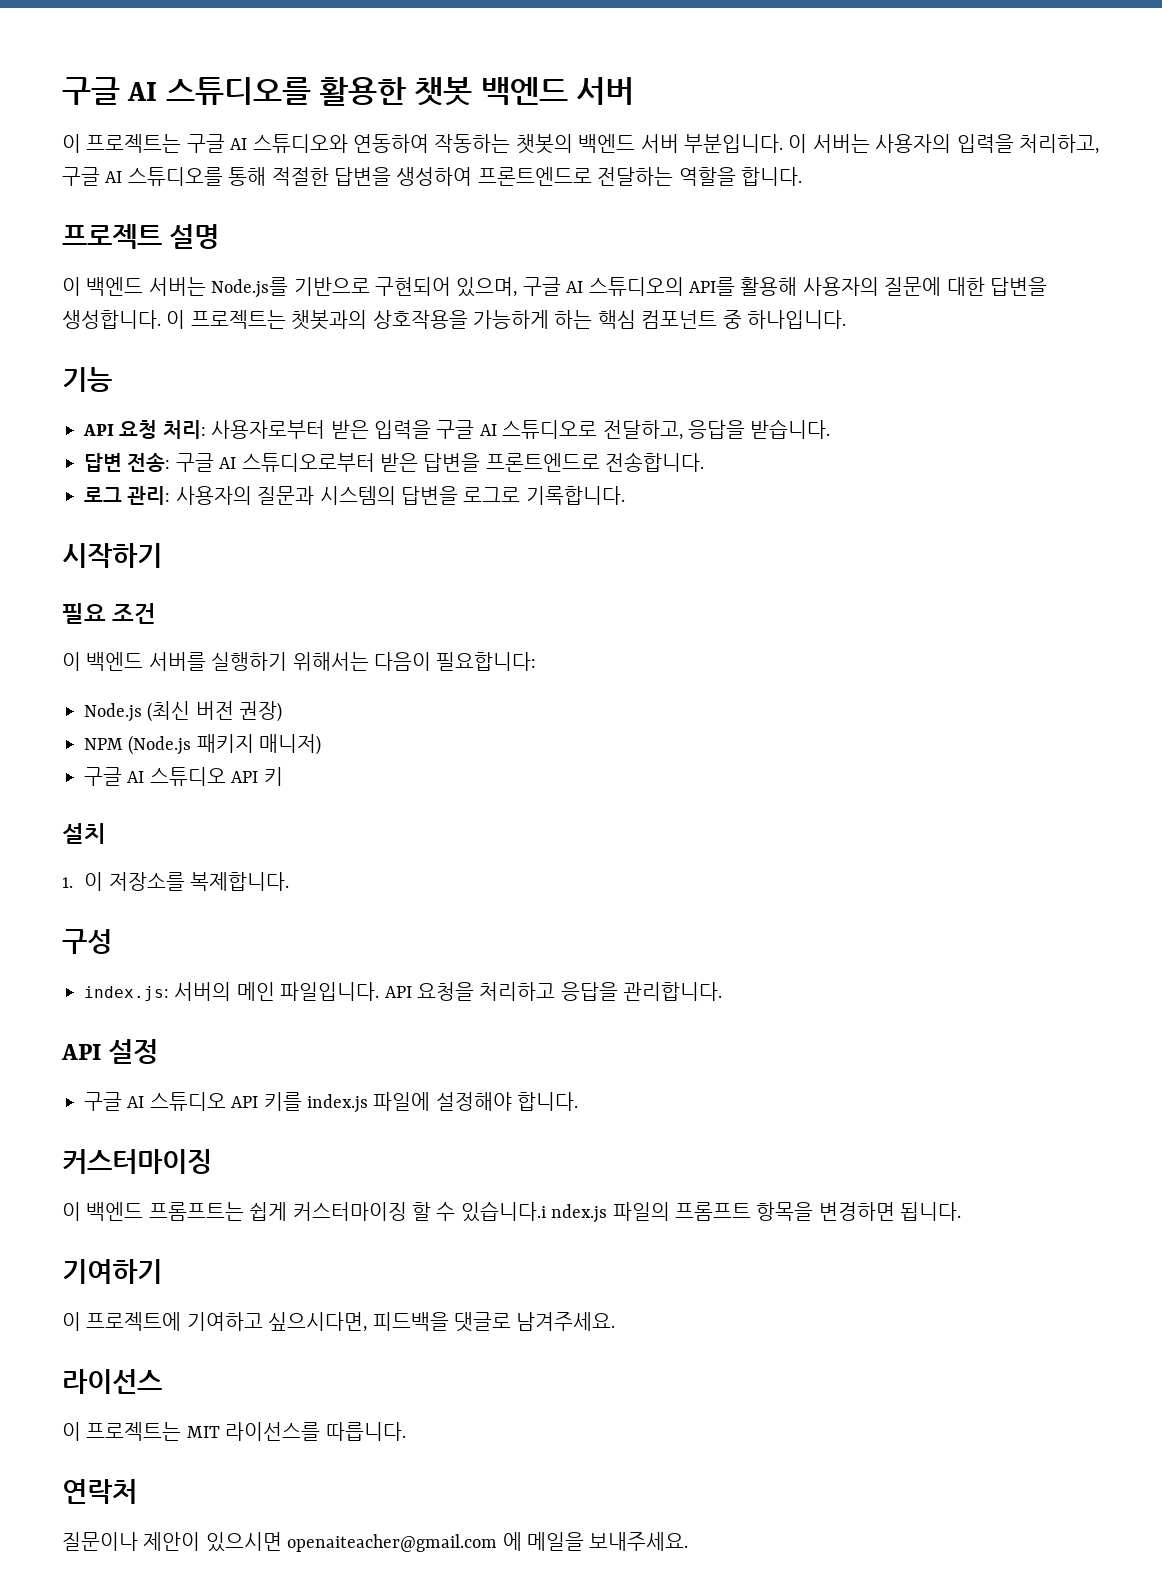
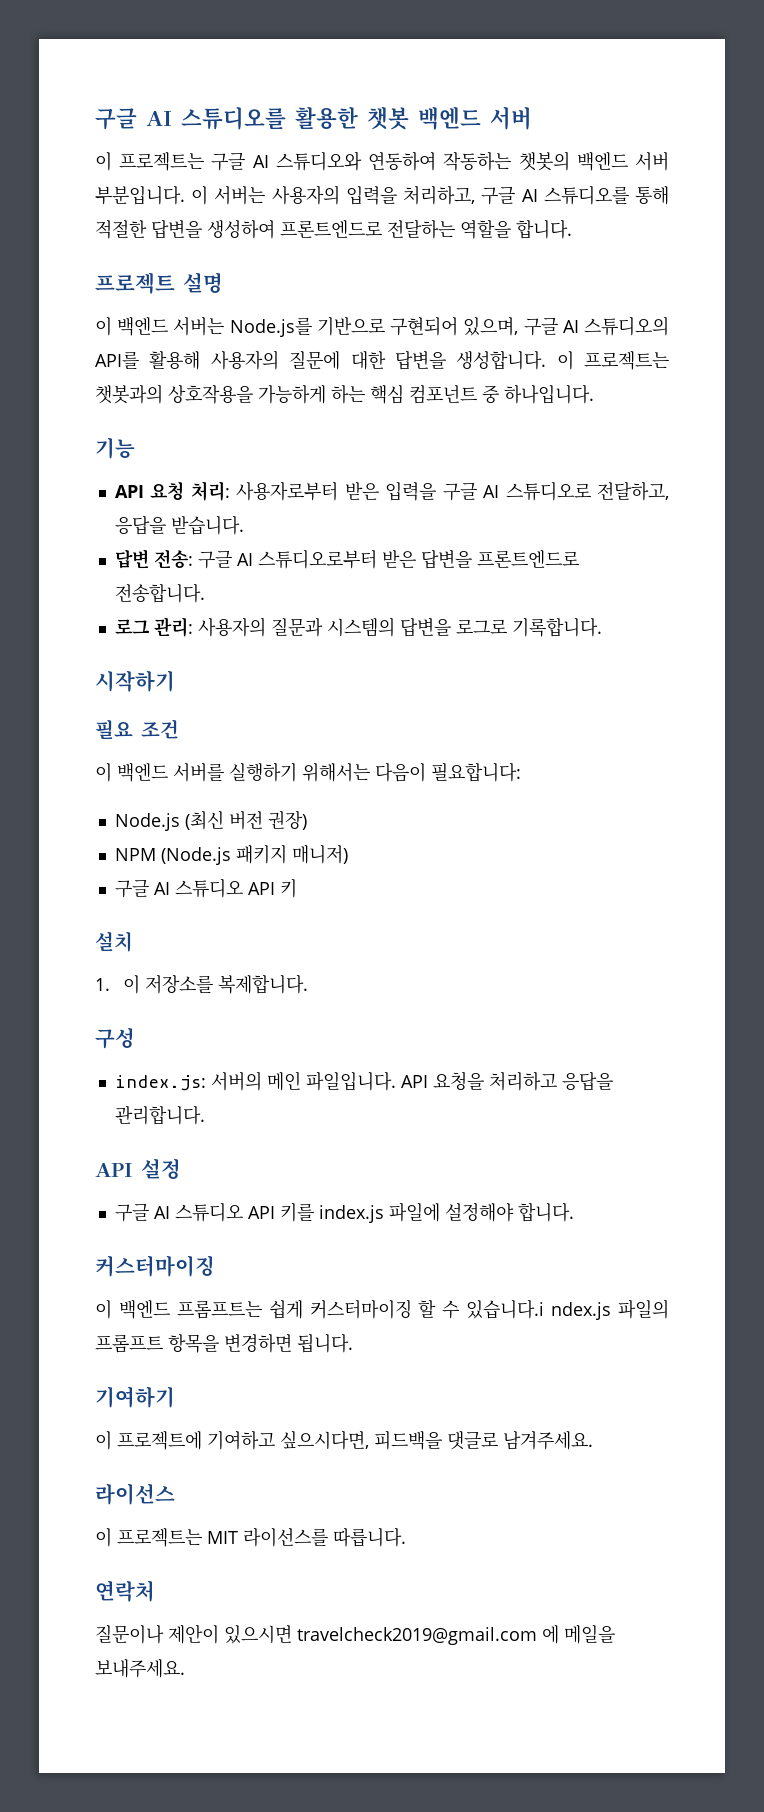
- 질문이나 제안이 있으시면 openaiteacher@gmail.com 에 메일을 보내주세요.
+ 질문이나 제안이 있으시면 travelcheck2019@gmail.com 에 메일을 보내주세요.

